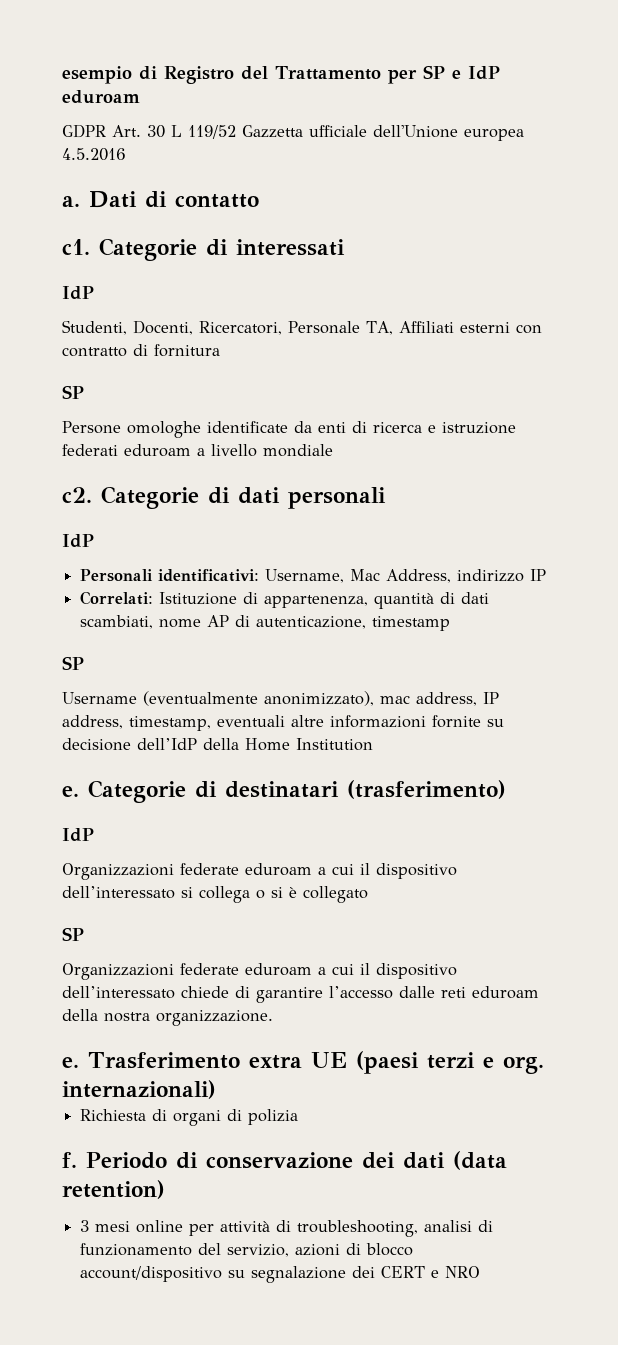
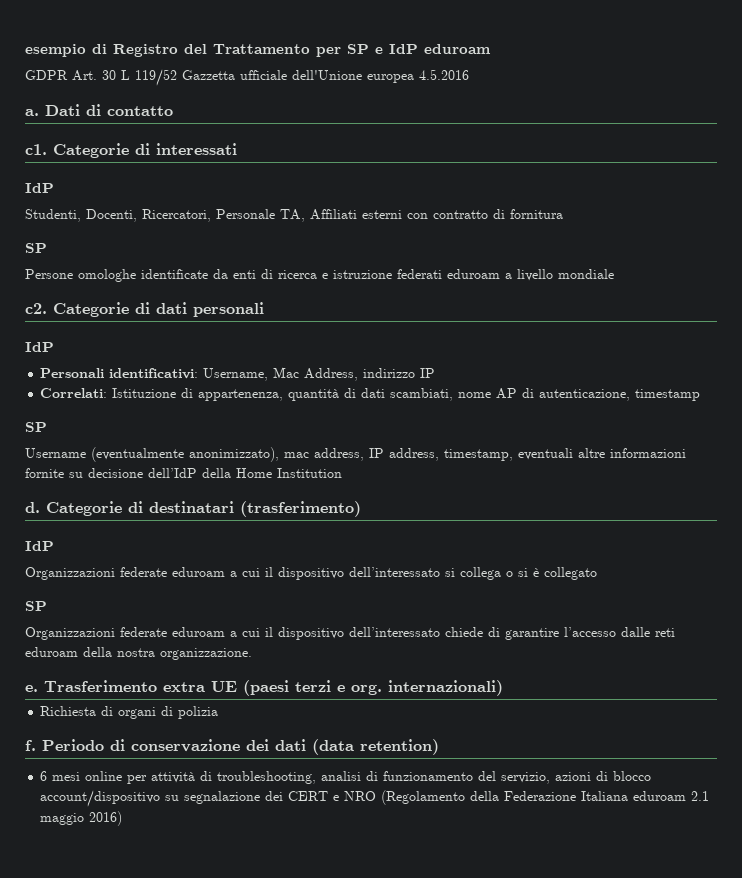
  Username (eventualmente anonimizzato), mac address, IP address, timestamp, eventuali altre informazioni fornite su decisione dell’IdP della Home Institution
- e.
+ d.
- 3 mesi online per attività di troubleshooting, analisi di funzionamento del servizio, azioni di blocco account/dispositivo su segnalazione dei CERT e NRO
+ 6 mesi online per attività di troubleshooting, analisi di funzionamento del servizio, azioni di blocco account/dispositivo su segnalazione dei CERT e NRO (Regolamento della Federazione Italiana eduroam 2.1 maggio 2016)

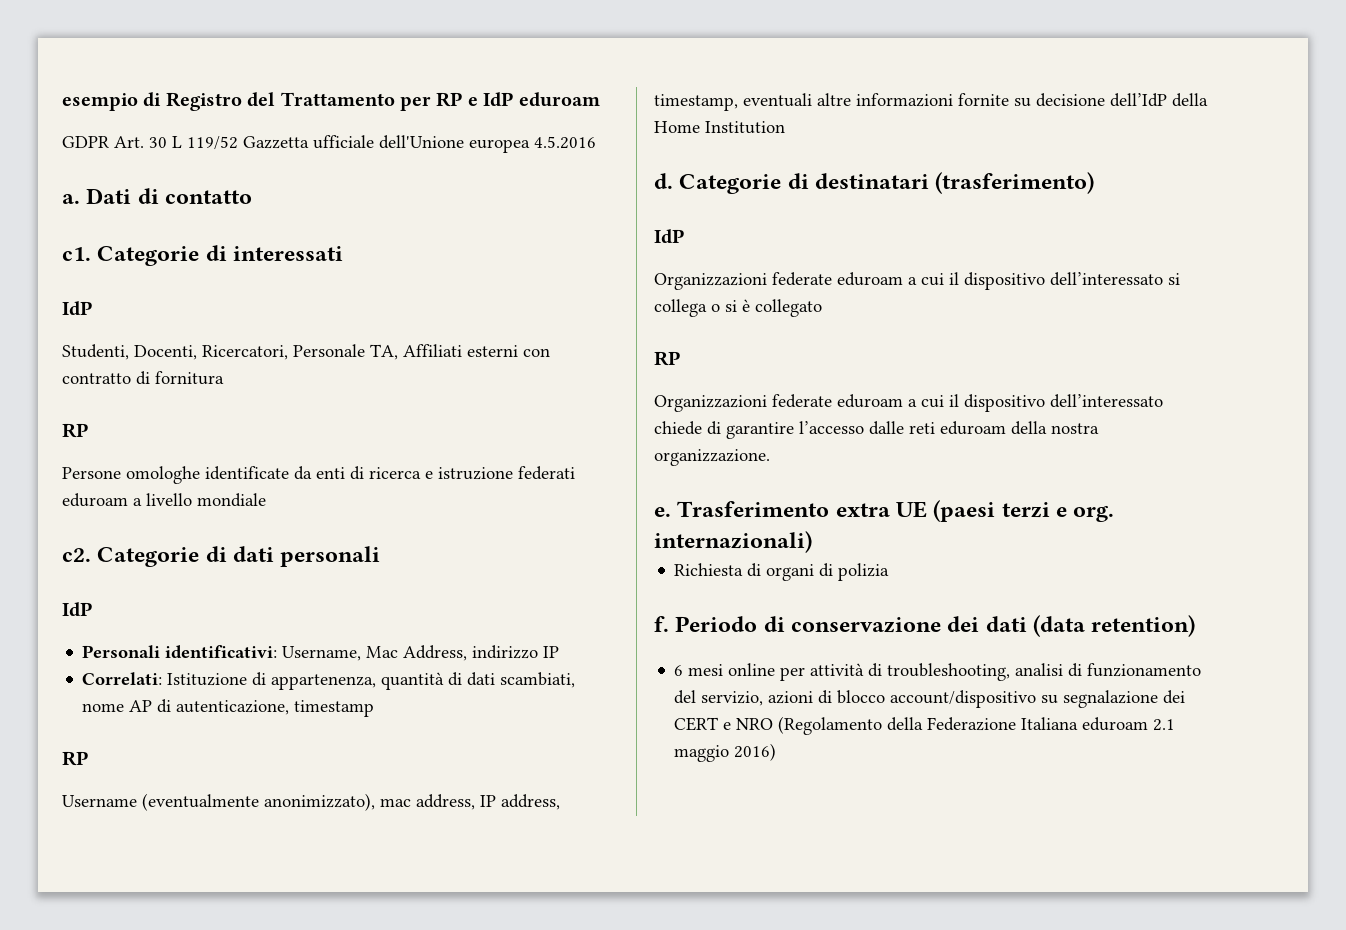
- esempio di Registro del Trattamento per SP e IdP eduroam
+ esempio di Registro del Trattamento per RP e IdP eduroam
  Studenti, Docenti, Ricercatori, Personale TA, Affiliati esterni con contratto di fornitura
- SP
+ RP
  Correlati: Istituzione di appartenenza, quantità di dati scambiati, nome AP di autenticazione, timestamp
- SP
+ RP
  Organizzazioni federate eduroam a cui il dispositivo dell’interessato si collega o si è collegato
- SP
+ RP

